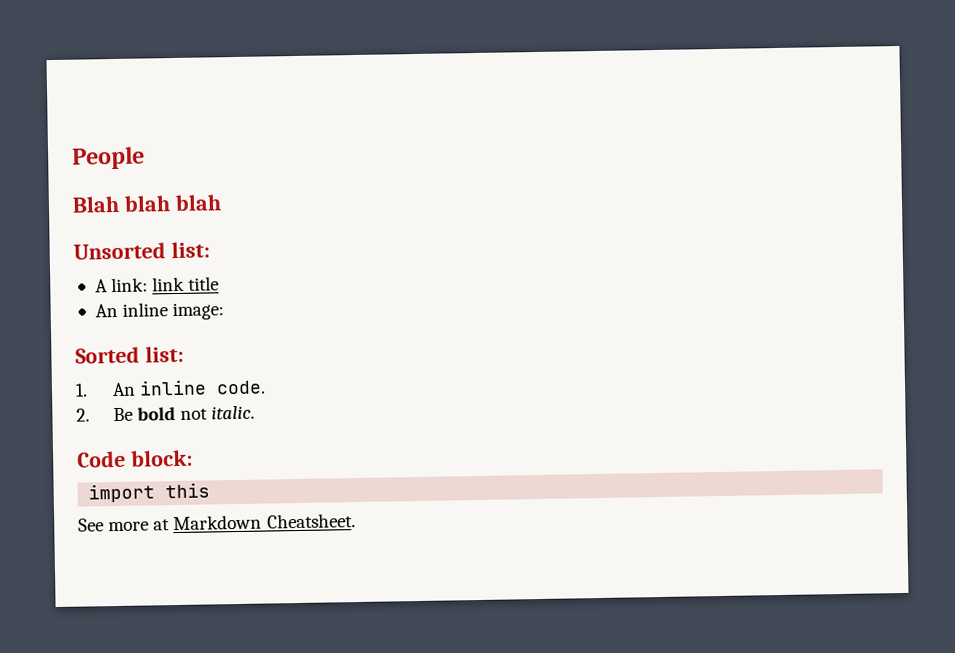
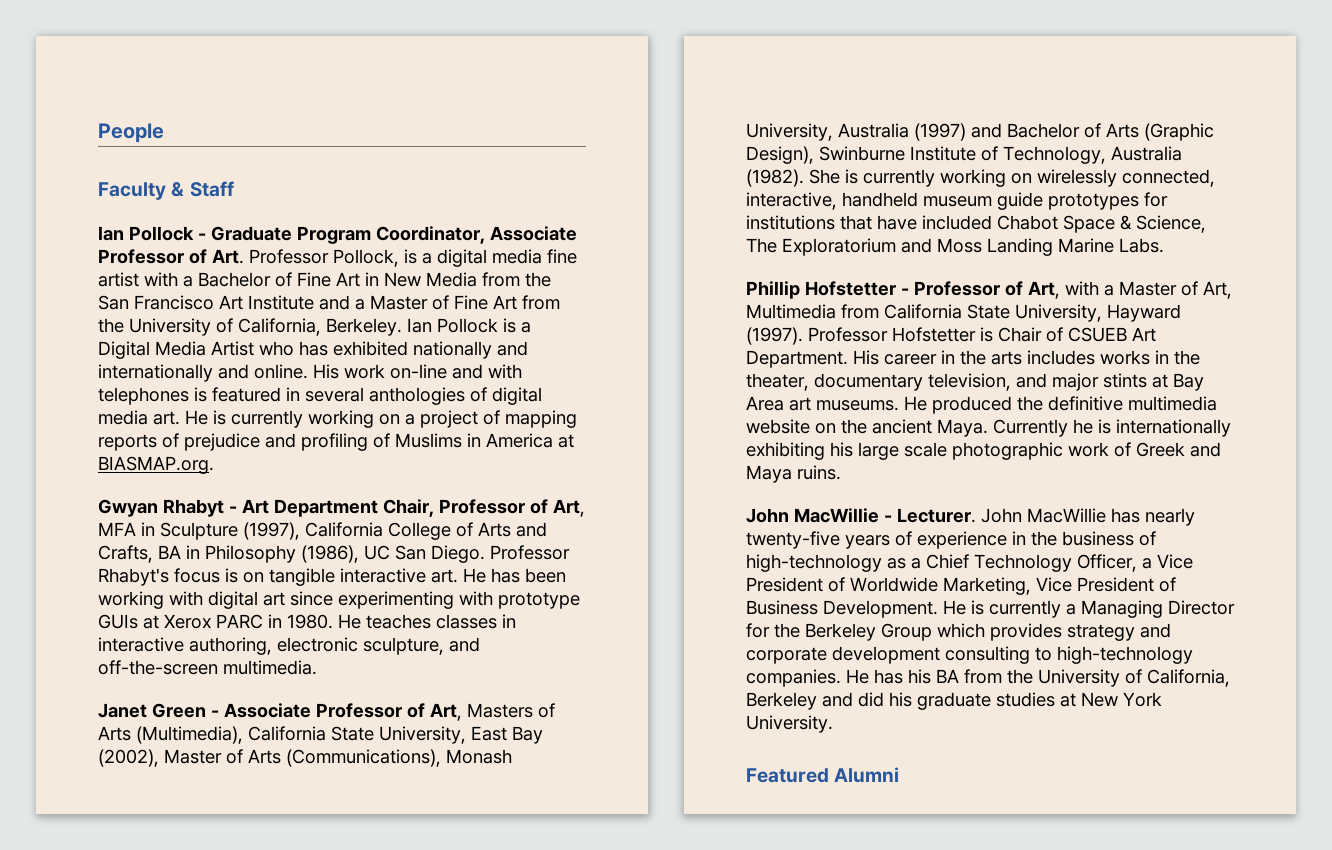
- Blah blah blah
- Unsorted list:
- A link: link title
- An inline image:
- Sorted list:
- 1. An inline code.
- 2. Be bold not italic.
- Code block:
- import this
- See more at Markdown Cheatsheet.
+ Faculty & Staff
+ Ian Pollock - Graduate Program Coordinator, Associate Professor of Art. Professor Pollock, is a digital media fine artist with a Bachelor of Fine Art in New Media from the San Francisco Art Institute and a Master of Fine Art from the University of California, Berkeley. Ian Pollock is a Digital Media Artist who has exhibited nationally and internationally and online. His work on-line and with telephones is featured in several anthologies of digital media art. He is currently working on a project of mapping reports of prejudice and profiling of Muslims in America at BIASMAP.org.
+ Gwyan Rhabyt - Art Department Chair, Professor of Art, MFA in Sculpture (1997), California College of Arts and Crafts, BA in Philosophy (1986), UC San Diego. Professor Rhabyt's focus is on tangible interactive art. He has been working with digital art since experimenting with prototype GUIs at Xerox PARC in 1980. He teaches classes in interactive authoring, electronic sculpture, and off-the-screen multimedia.
+ Janet Green - Associate Professor of Art, Masters of Arts (Multimedia), California State University, East Bay (2002), Master of Arts (Communications), Monash University, Australia (1997) and Bachelor of Arts (Graphic Design), Swinburne Institute of Technology, Australia (1982). She is currently working on wirelessly connected, interactive, handheld museum guide prototypes for institutions that have included Chabot Space & Science, The Exploratorium and Moss Landing Marine Labs.
+ Phillip Hofstetter - Professor of Art, with a Master of Art, Multimedia from California State University, Hayward (1997). Professor Hofstetter is Chair of CSUEB Art Department. His career in the arts includes works in the theater, documentary television, and major stints at Bay Area art museums. He produced the definitive multimedia website on the ancient Maya. Currently he is internationally exhibiting his large scale photographic work of Greek and Maya ruins.
+ John MacWillie - Lecturer. John MacWillie has nearly twenty-five years of experience in the business of high-technology as a Chief Technology Officer, a Vice President of Worldwide Marketing, Vice President of Business Development. He is currently a Managing Director for the Berkeley Group which provides strategy and corporate development consulting to high-technology companies. He has his BA from the University of California, Berkeley and did his graduate studies at New York University.
+ Featured Alumni

